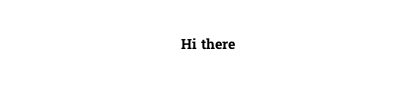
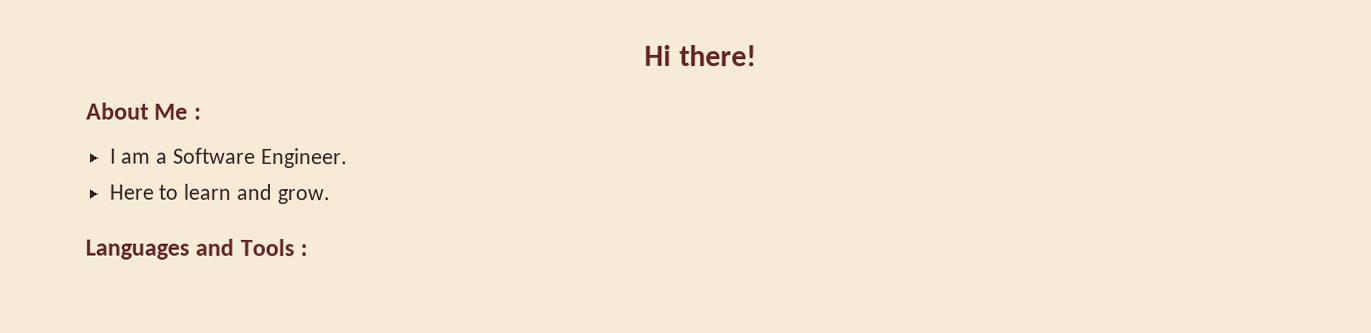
- Hi there
+ Hi there!
+ About Me :
+ I am a Software Engineer.
+ Here to learn and grow.
+ Languages and Tools :

